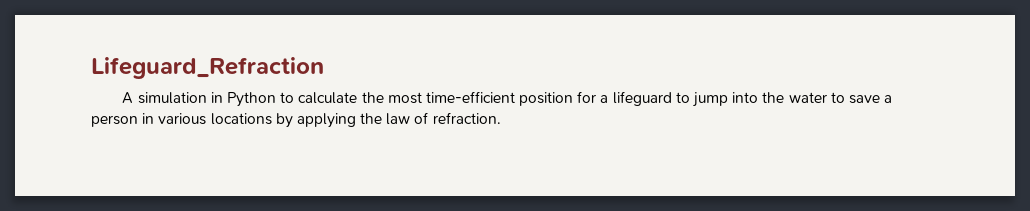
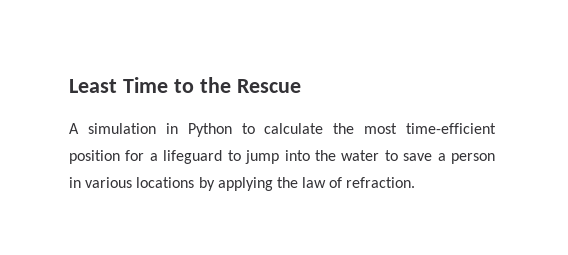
- Lifeguard_Refraction
+ Least Time to the Rescue

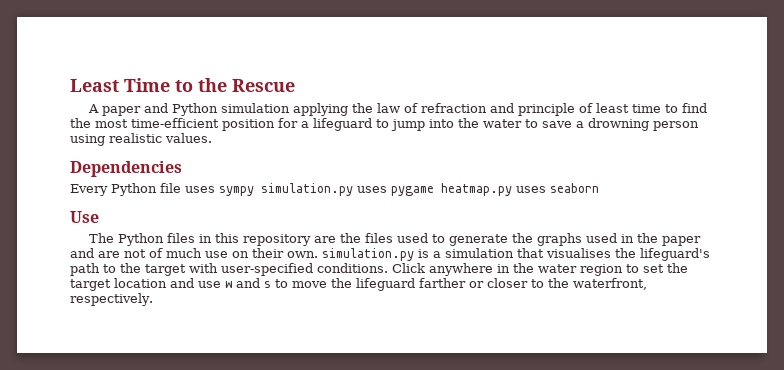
- A simulation in Python to calculate the most time-efficient position for a lifeguard to jump into the water to save a person in various locations by applying the law of refraction.
+ A paper and Python simulation applying the law of refraction and principle of least time to find the most time-efficient position for a lifeguard to jump into the water to save a drowning person using realistic values.
+ Dependencies
+ Every Python file uses sympy simulation.py uses pygame heatmap.py uses seaborn
+ Use
+ The Python files in this repository are the files used to generate the graphs used in the paper and are not of much use on their own. simulation.py is a simulation that visualises the lifeguard's path to the target with user-specified conditions. Click anywhere in the water region to set the target location and use w and s to move the lifeguard farther or closer to the waterfront, respectively.

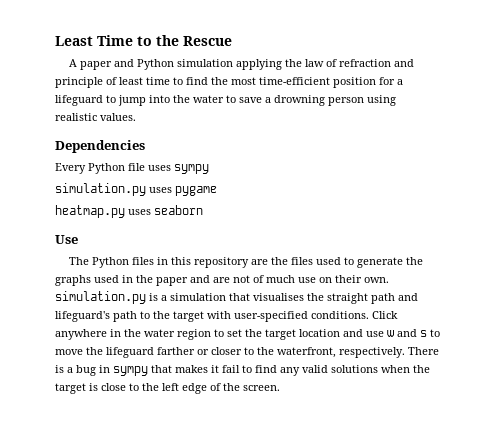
- Every Python file uses sympy simulation.py uses pygame heatmap.py uses seaborn
+ Every Python file uses sympy
+ simulation.py uses pygame
+ heatmap.py uses seaborn
- The Python files in this repository are the files used to generate the graphs used in the paper and are not of much use on their own. simulation.py is a simulation that visualises the lifeguard's path to the target with user-specified conditions.
+ The Python files in this repository are the files used to generate the graphs used in the paper and are not of much use on their own. simulation.py is a simulation that visualises the straight path and lifeguard's path to the target with user-specified conditions.
+ There is a bug in sympy that makes it fail to find any valid solutions when the target is close to the left edge of the screen.

